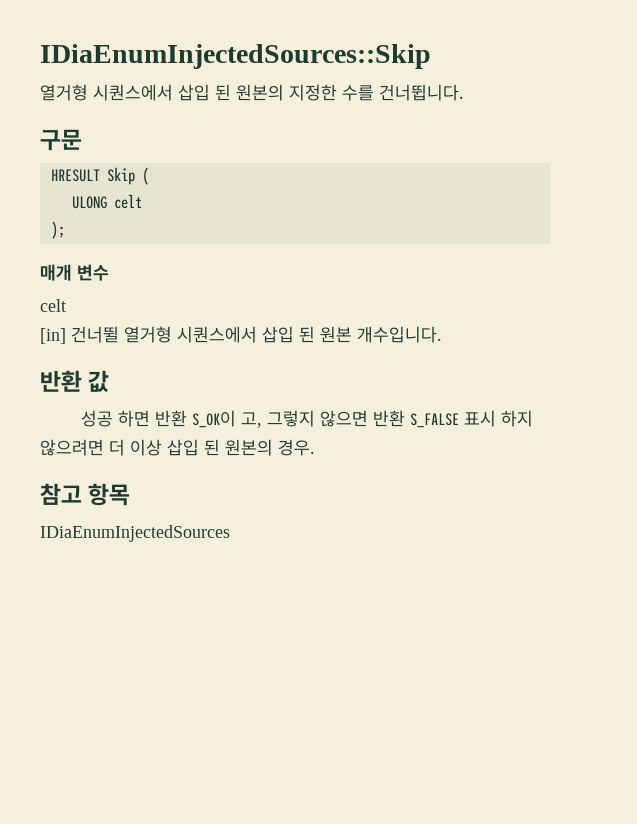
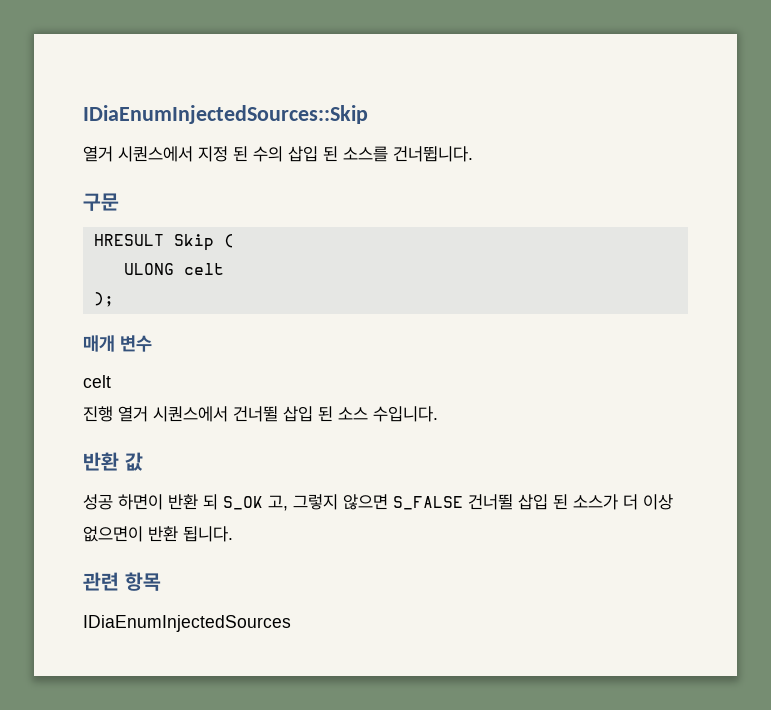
- 열거형 시퀀스에서 삽입 된 원본의 지정한 수를 건너뜁니다.
+ 열거 시퀀스에서 지정 된 수의 삽입 된 소스를 건너뜁니다.
- [in] 건너뛸 열거형 시퀀스에서 삽입 된 원본 개수입니다.
+ 진행 열거 시퀀스에서 건너뛸 삽입 된 소스 수입니다.
  반환 값
- 성공 하면 반환 S_OK이 고, 그렇지 않으면 반환 S_FALSE 표시 하지 않으려면 더 이상 삽입 된 원본의 경우.
- 참고 항목
+ 성공 하면이 반환 되 S_OK 고, 그렇지 않으면 S_FALSE 건너뛸 삽입 된 소스가 더 이상 없으면이 반환 됩니다.
+ 관련 항목

